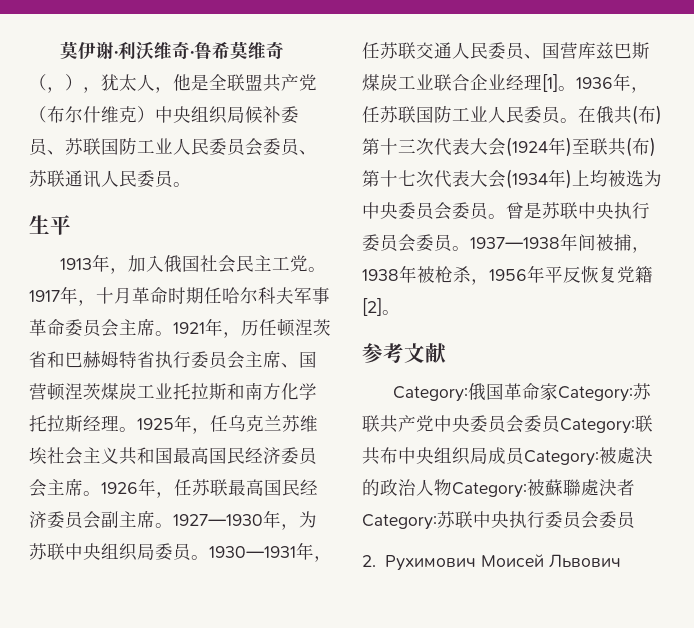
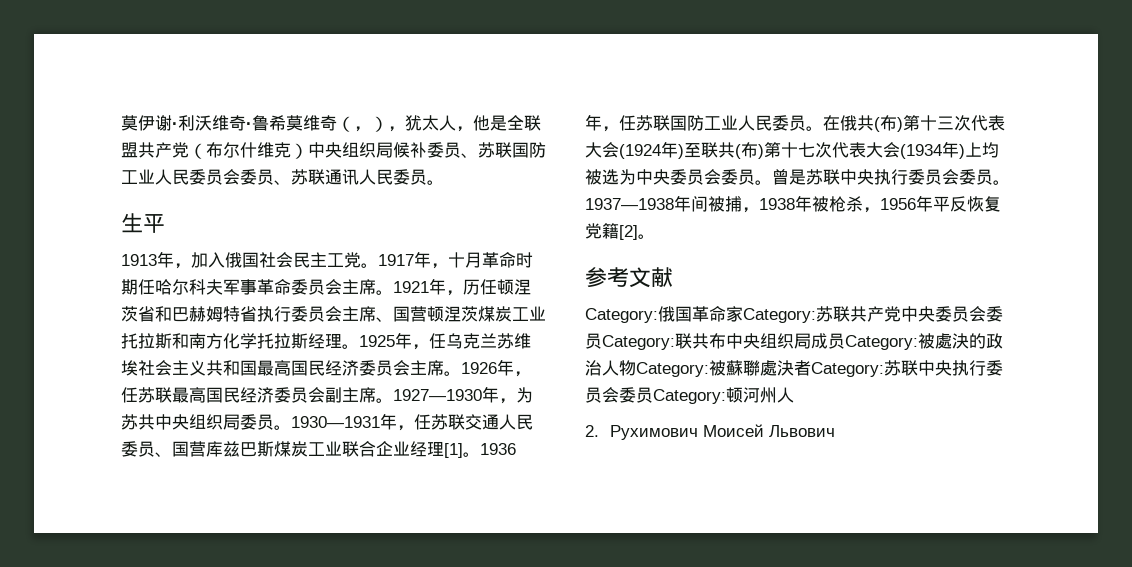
- 1927—1930年，为苏联中央组织局委员。
+ 1927—1930年，为苏共中央组织局委员。
- Category:俄国革命家Category:苏联共产党中央委员会委员Category:联共布中央组织局成员Category:被處決的政治人物Category:被蘇聯處決者Category:苏联中央执行委员会委员
+ Category:俄国革命家Category:苏联共产党中央委员会委员Category:联共布中央组织局成员Category:被處決的政治人物Category:被蘇聯處決者Category:苏联中央执行委员会委员Category:顿河州人

